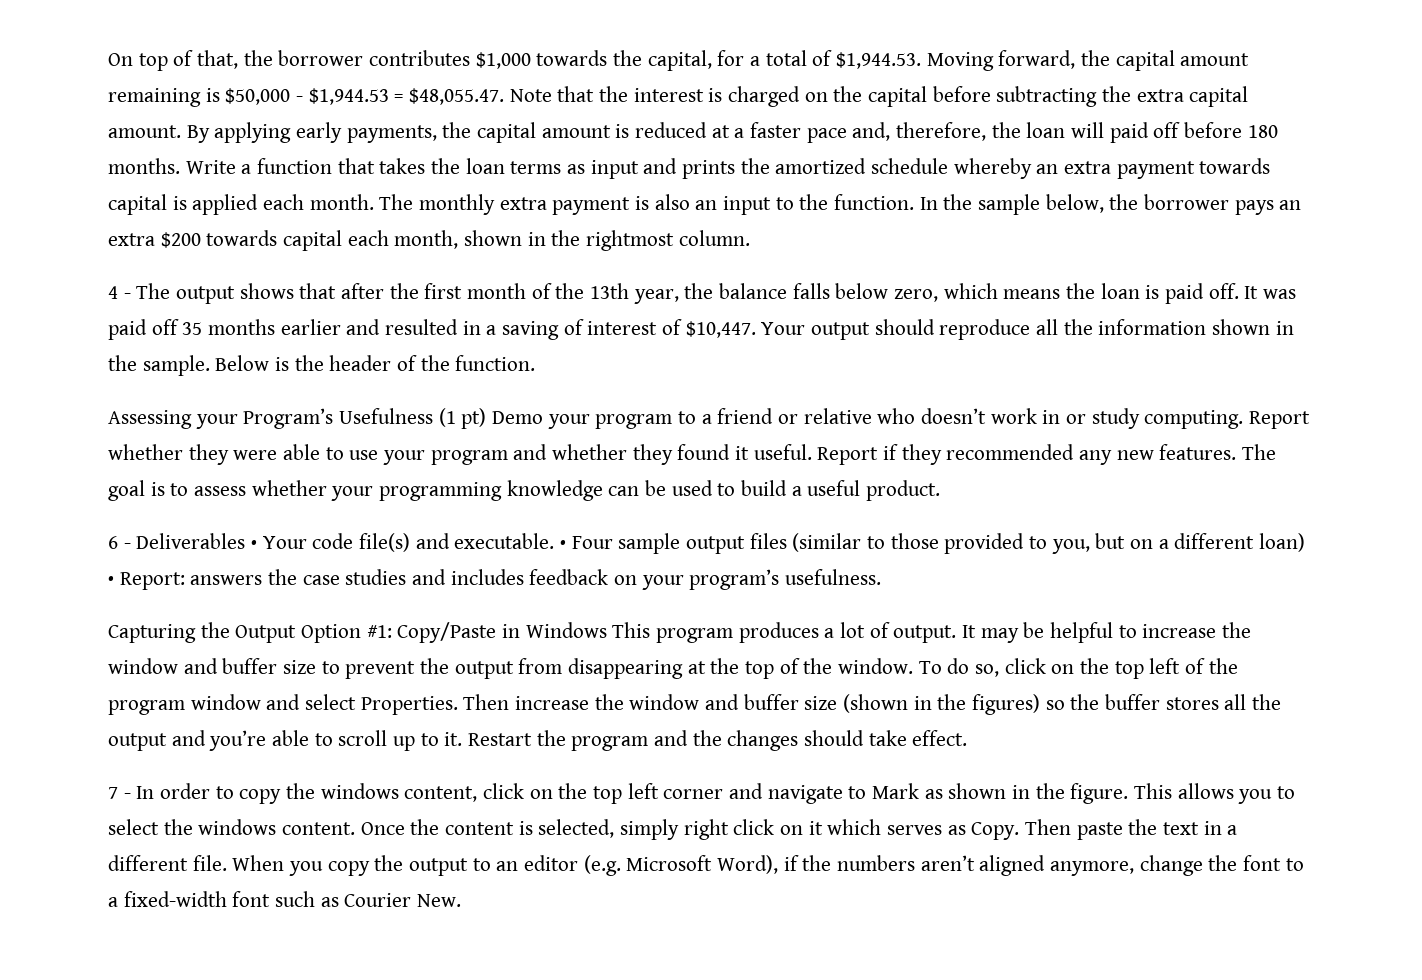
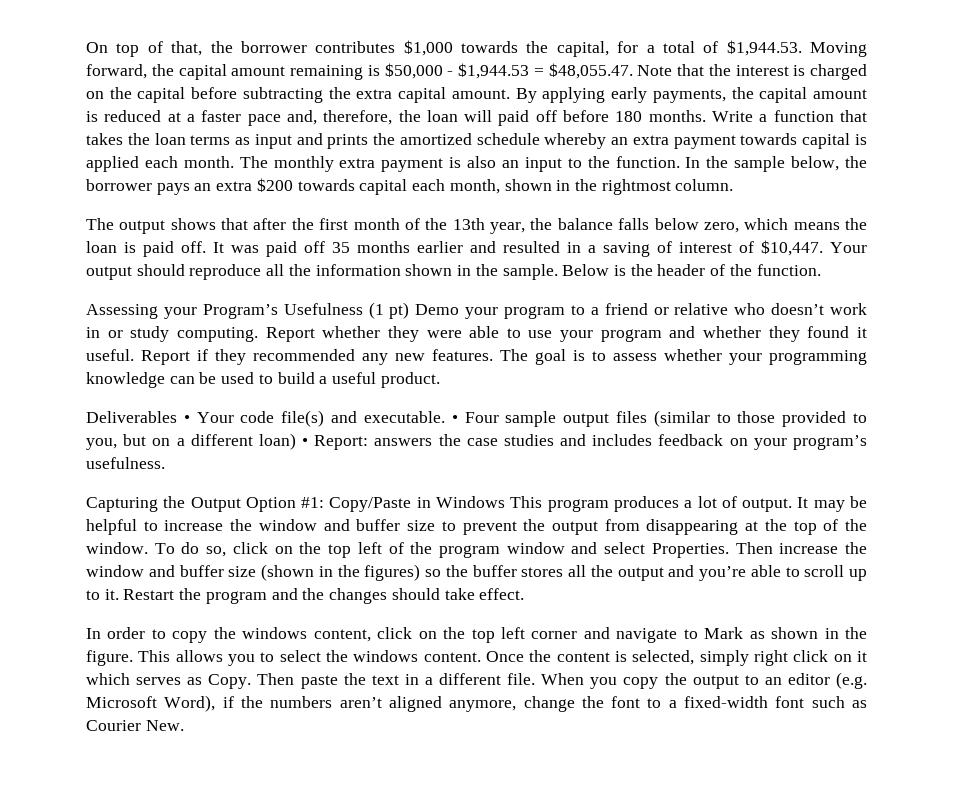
- 4 - The output shows that after the first month of the 13th year, the balance falls below zero, which means the loan is paid off.
+ The output shows that after the first month of the 13th year, the balance falls below zero, which means the loan is paid off.
- 6 - Deliverables • Your code file(s) and executable.
+ Deliverables • Your code file(s) and executable.
- 7 - In order to copy the windows content, click on the top left corner and navigate to Mark as shown in the figure.
+ In order to copy the windows content, click on the top left corner and navigate to Mark as shown in the figure.

